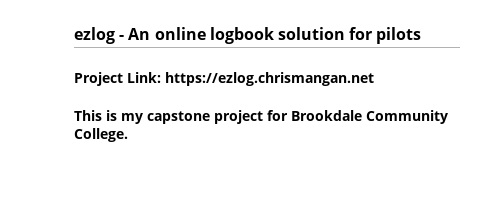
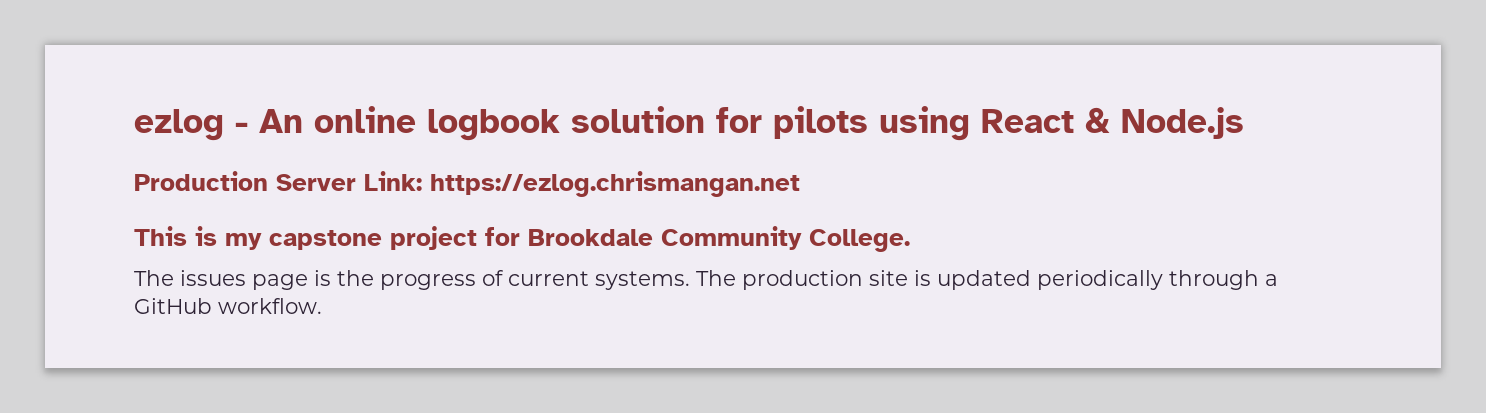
- ezlog - An online logbook solution for pilots
- Project Link: https://ezlog.chrismangan.net
+ ezlog - An online logbook solution for pilots using React & Node.js
+ Production Server Link: https://ezlog.chrismangan.net
+ The issues page is the progress of current systems. The production site is updated periodically through a GitHub workflow.

